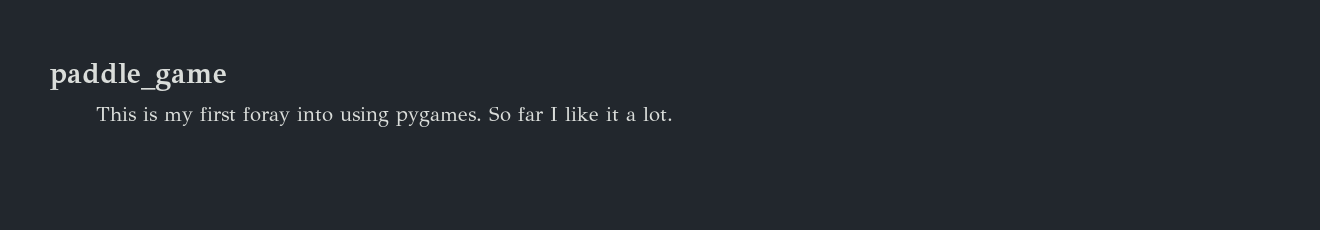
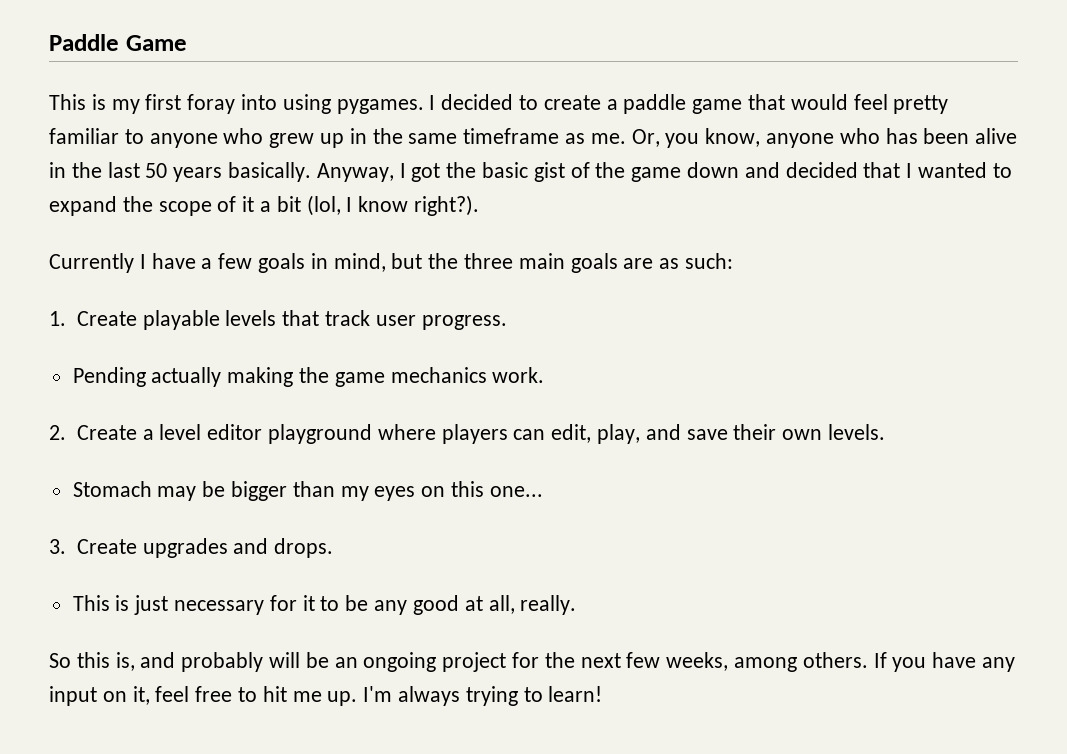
- paddle_game
+ Paddle Game
- So far I like it a lot.
+ I decided to create a paddle game that would feel pretty familiar to anyone who grew up in the same timeframe as me. Or, you know, anyone who has been alive in the last 50 years basically. Anyway, I got the basic gist of the game down and decided that I wanted to expand the scope of it a bit (lol, I know right?).
+ Currently I have a few goals in mind, but the three main goals are as such:
+ 1. Create playable levels that track user progress.
+ Pending actually making the game mechanics work.
+ 2. Create a level editor playground where players can edit, play, and save their own levels.
+ Stomach may be bigger than my eyes on this one...
+ 3. Create upgrades and drops.
+ This is just necessary for it to be any good at all, really.
+ So this is, and probably will be an ongoing project for the next few weeks, among others. If you have any input on it, feel free to hit me up. I'm always trying to learn!

